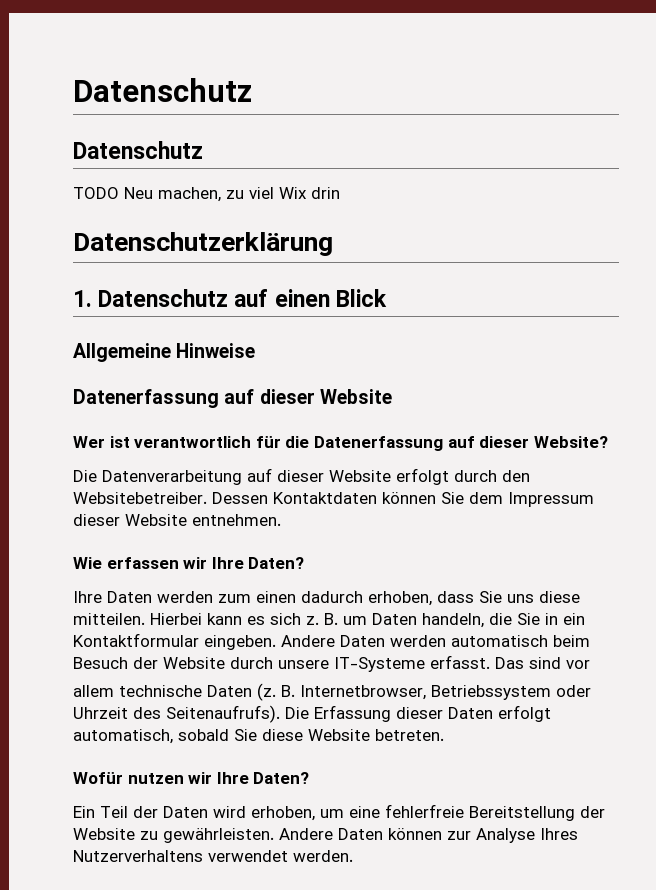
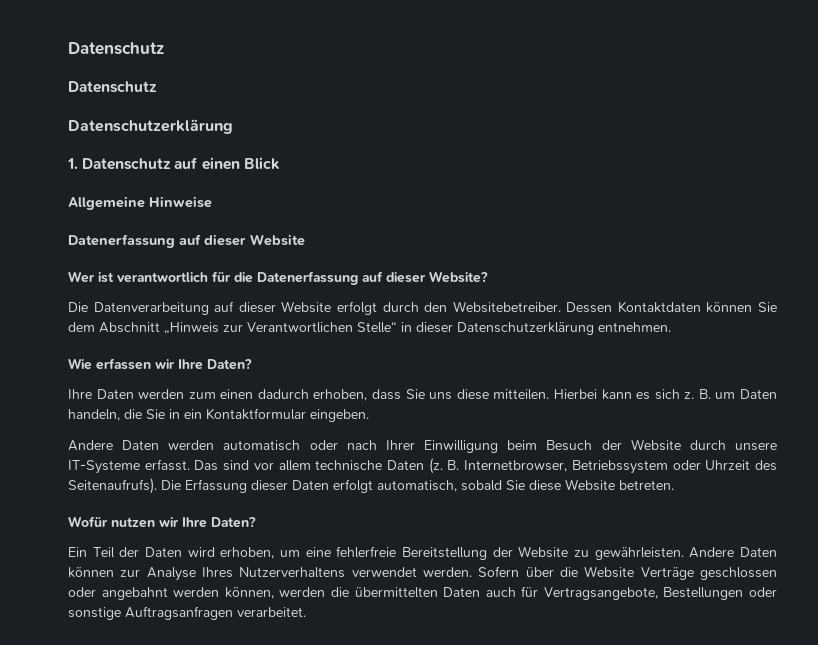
- TODO Neu machen, zu viel Wix drin
- Dessen Kontaktdaten können Sie dem Impressum dieser Website entnehmen.
+ Dessen Kontaktdaten können Sie dem Abschnitt „Hinweis zur Verantwortlichen Stelle“ in dieser Datenschutzerklärung entnehmen.
- B. um Daten handeln, die Sie in ein Kontaktformular eingeben. Andere Daten werden automatisch beim Besuch der Website durch unsere IT-Systeme erfasst.
+ B. um Daten handeln, die Sie in ein Kontaktformular eingeben.
+ Andere Daten werden automatisch oder nach Ihrer Einwilligung beim Besuch der Website durch unsere IT-Systeme erfasst.
- Das sind vor
- allem technische Daten (z.
+ Das sind vor allem technische Daten (z.
+ Sofern über die Website Verträge geschlossen oder angebahnt werden können, werden die übermittelten Daten auch für Vertragsangebote, Bestellungen oder sonstige Auftragsanfragen verarbeitet.

